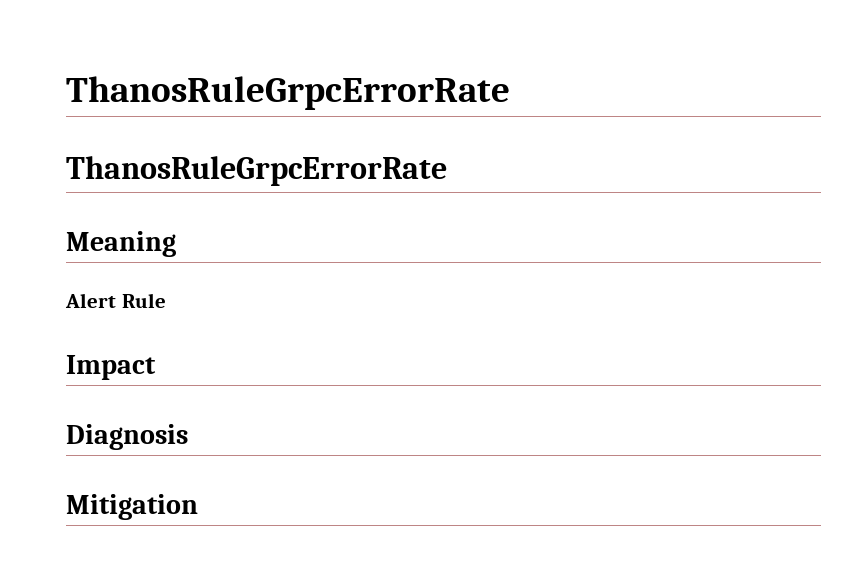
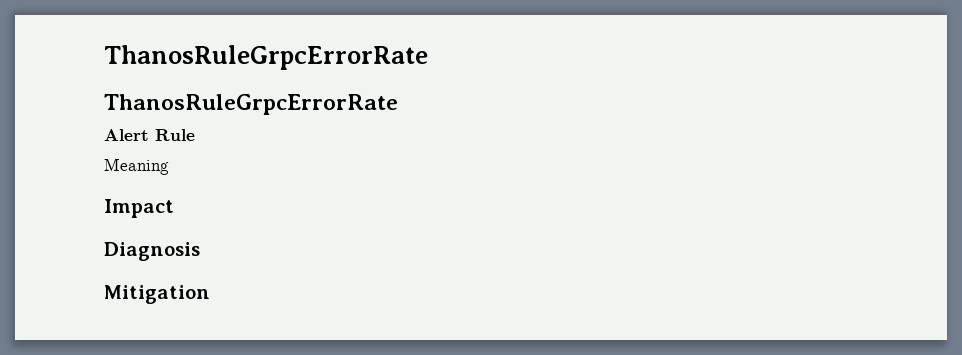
- Meaning
+ Meaning

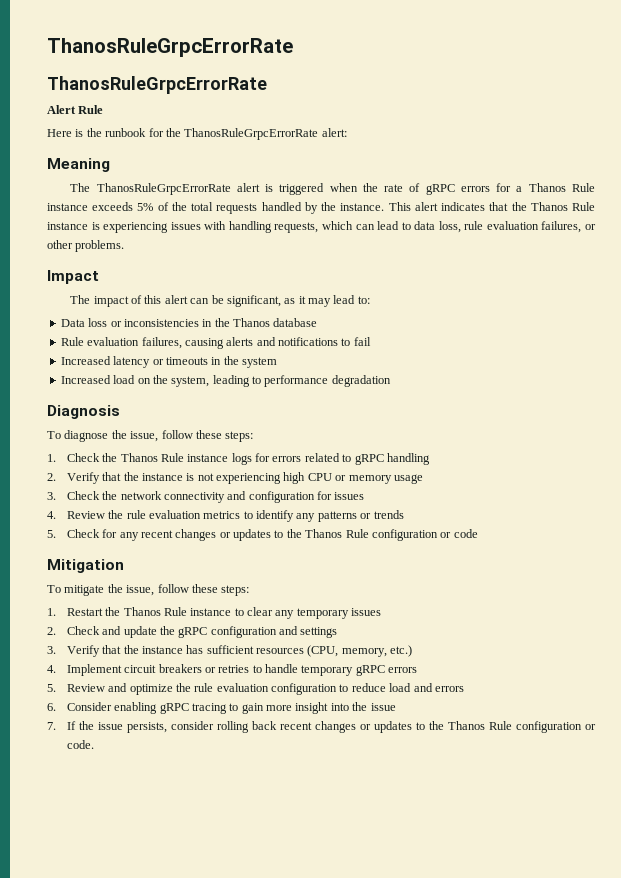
+ Here is the runbook for the ThanosRuleGrpcErrorRate alert:
  Meaning
+ The ThanosRuleGrpcErrorRate alert is triggered when the rate of gRPC errors for a Thanos Rule instance exceeds 5% of the total requests handled by the instance. This alert indicates that the Thanos Rule instance is experiencing issues with handling requests, which can lead to data loss, rule evaluation failures, or other problems.
  Impact
+ The impact of this alert can be significant, as it may lead to:
+ Data loss or inconsistencies in the Thanos database
+ Rule evaluation failures, causing alerts and notifications to fail
+ Increased latency or timeouts in the system
+ Increased load on the system, leading to performance degradation
  Diagnosis
+ To diagnose the issue, follow these steps:
+ 1. Check the Thanos Rule instance logs for errors related to gRPC handling
+ 2. Verify that the instance is not experiencing high CPU or memory usage
+ 3. Check the network connectivity and configuration for issues
+ 4. Review the rule evaluation metrics to identify any patterns or trends
+ 5. Check for any recent changes or updates to the Thanos Rule configuration or code
  Mitigation
+ To mitigate the issue, follow these steps:
+ 1. Restart the Thanos Rule instance to clear any temporary issues
+ 2. Check and update the gRPC configuration and settings
+ 3. Verify that the instance has sufficient resources (CPU, memory, etc.)
+ 4. Implement circuit breakers or retries to handle temporary gRPC errors
+ 5. Review and optimize the rule evaluation configuration to reduce load and errors
+ 6. Consider enabling gRPC tracing to gain more insight into the issue
+ 7. If the issue persists, consider rolling back recent changes or updates to the Thanos Rule configuration or code.

